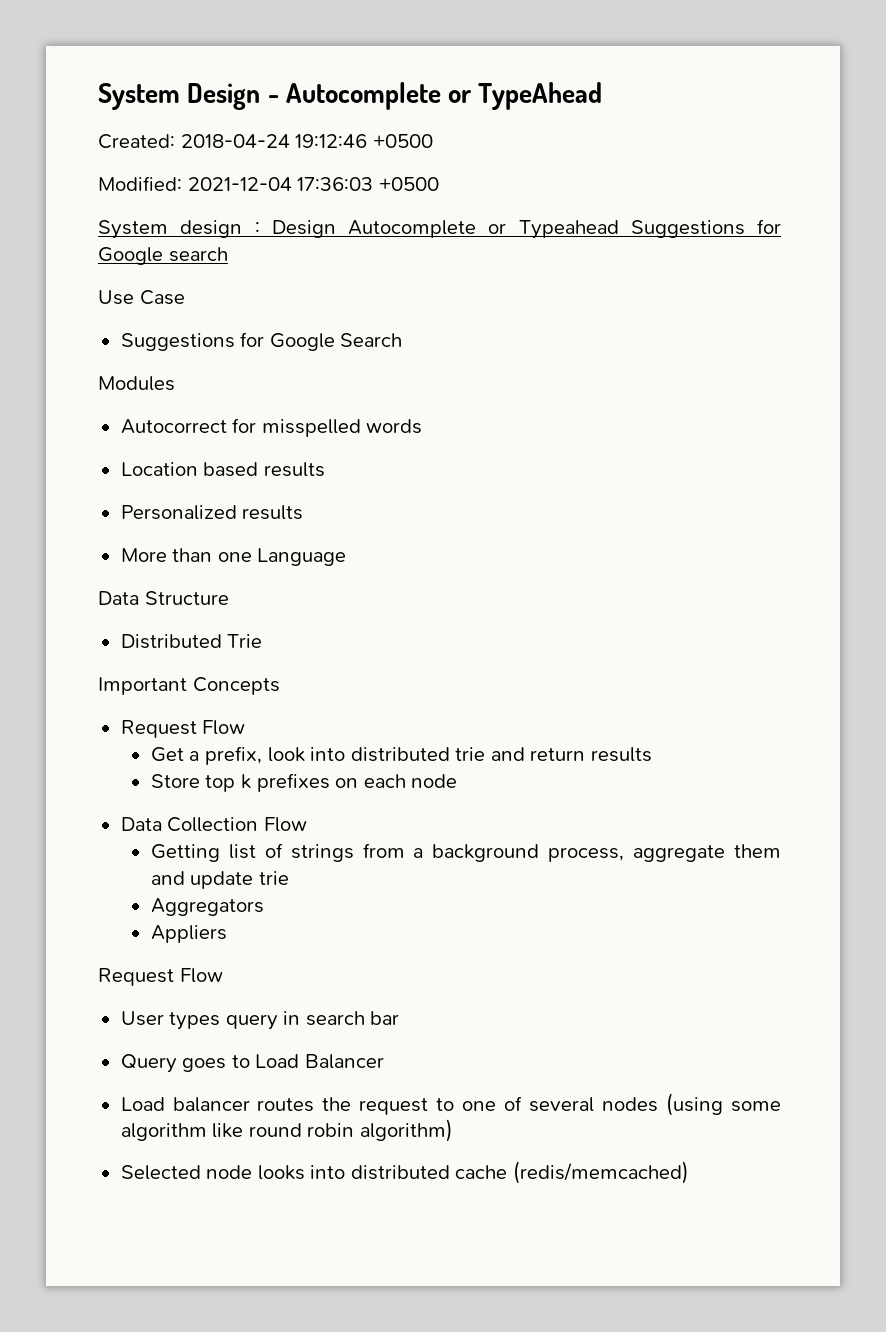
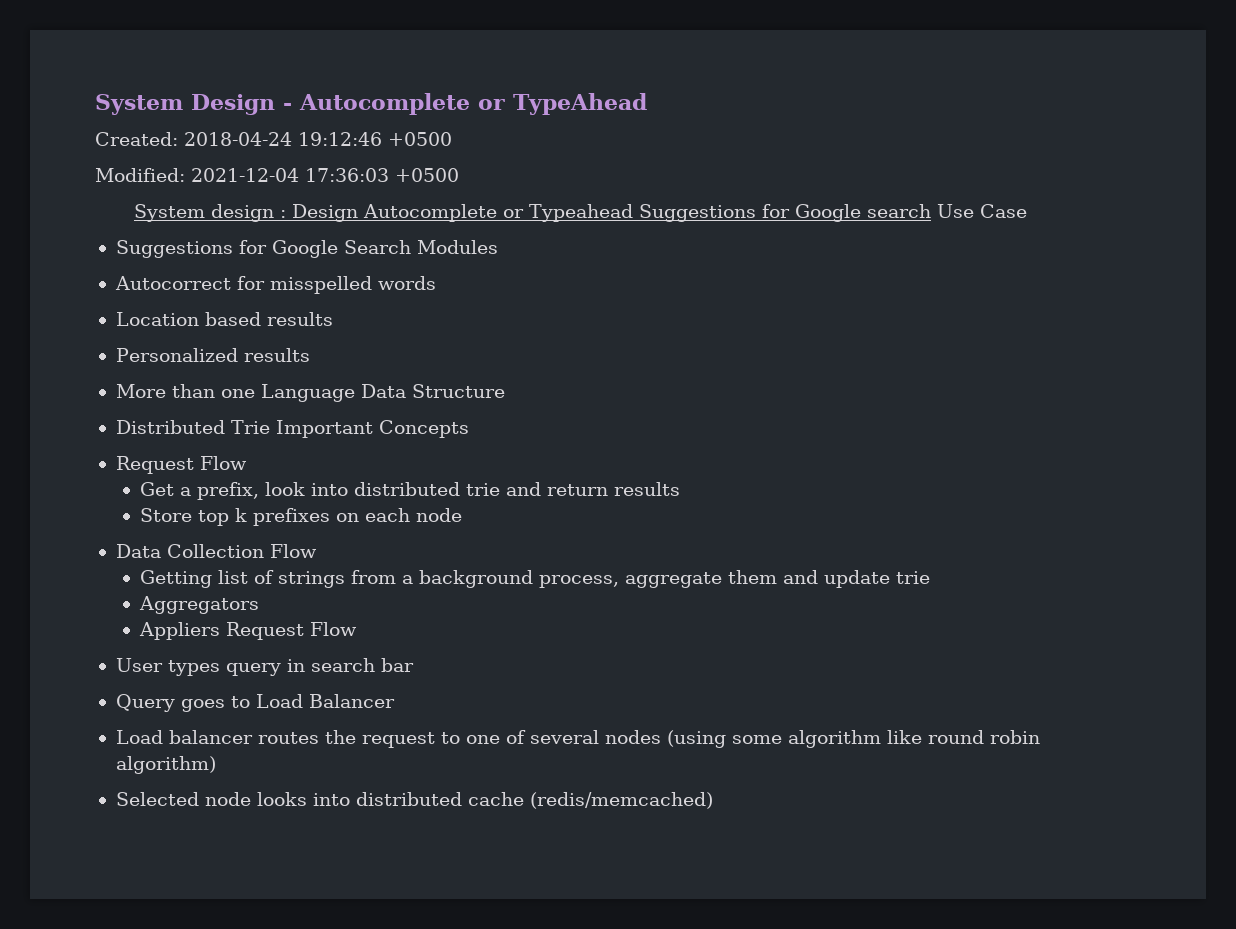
- System design : Design Autocomplete or Typeahead Suggestions for Google search
- Use Case
+ System design : Design Autocomplete or Typeahead Suggestions for Google search Use Case
- Suggestions for Google Search
- Modules
+ Suggestions for Google Search Modules
- More than one Language
- Data Structure
+ More than one Language Data Structure
- Distributed Trie
- Important Concepts
+ Distributed Trie Important Concepts
- Appliers
- Request Flow
+ Appliers Request Flow

